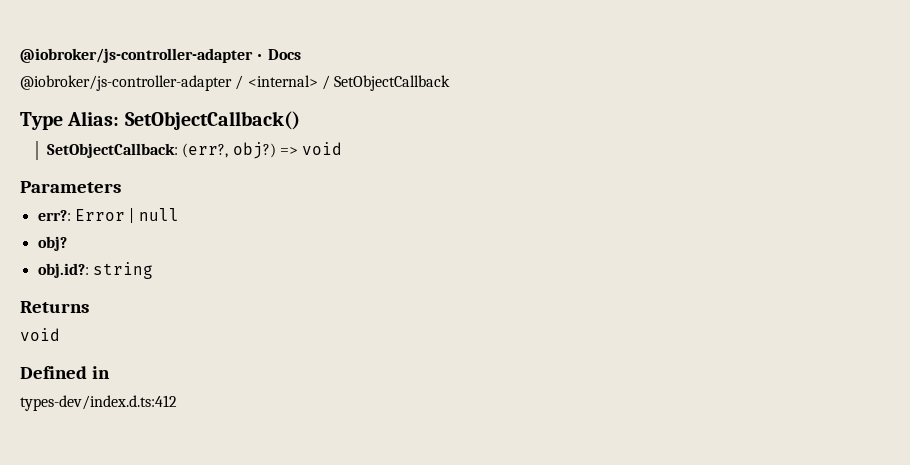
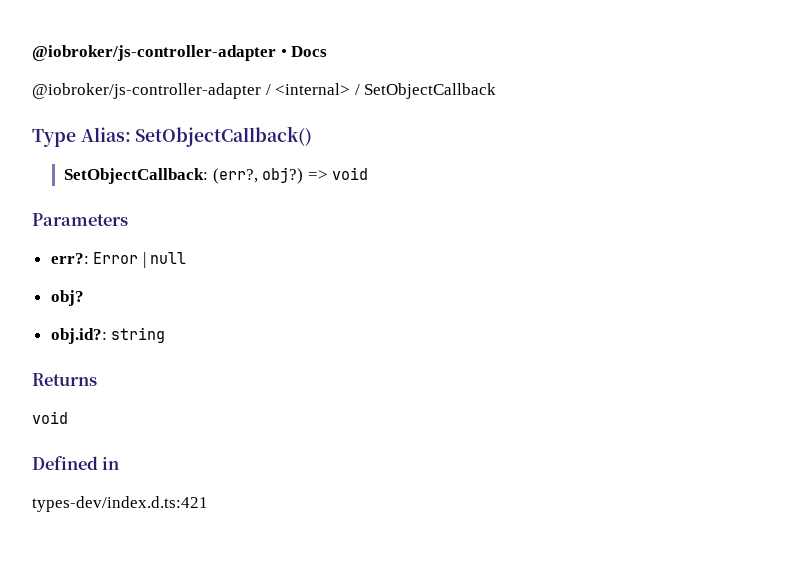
- types-dev/index.d.ts:412
+ types-dev/index.d.ts:421

